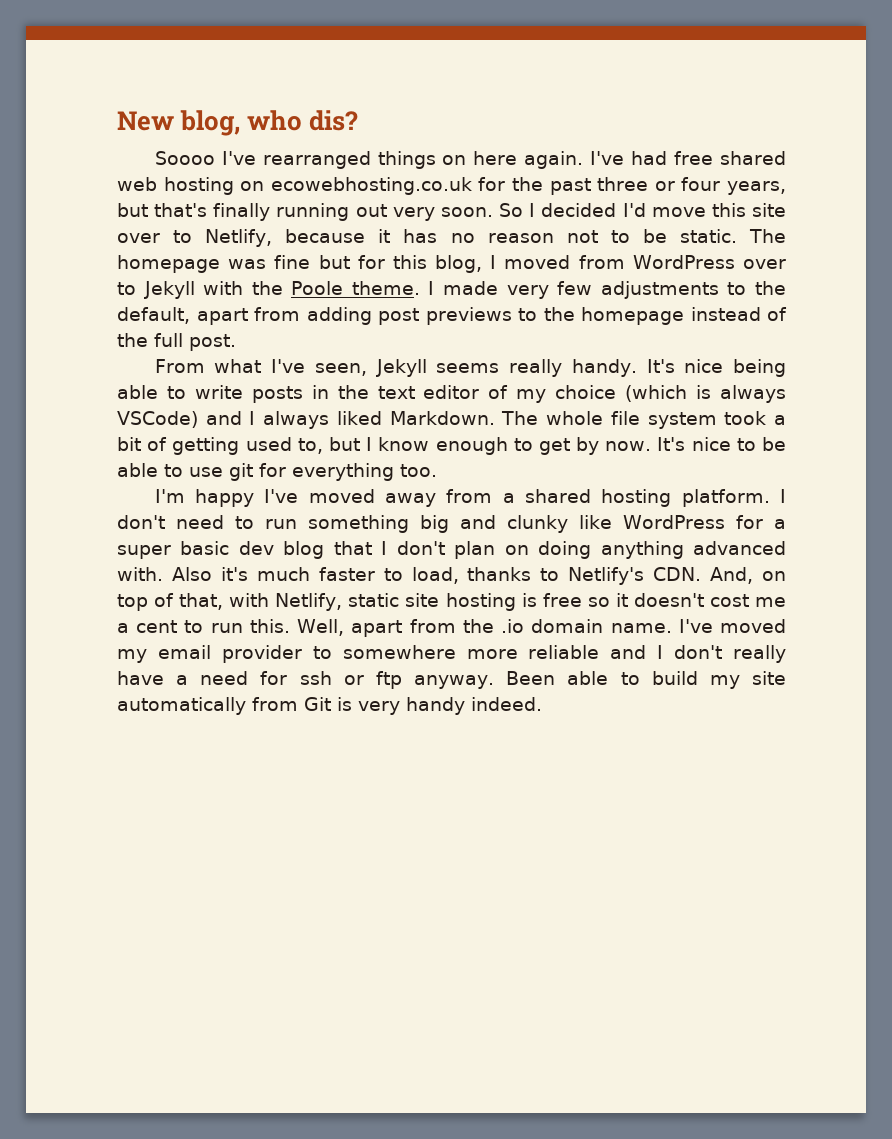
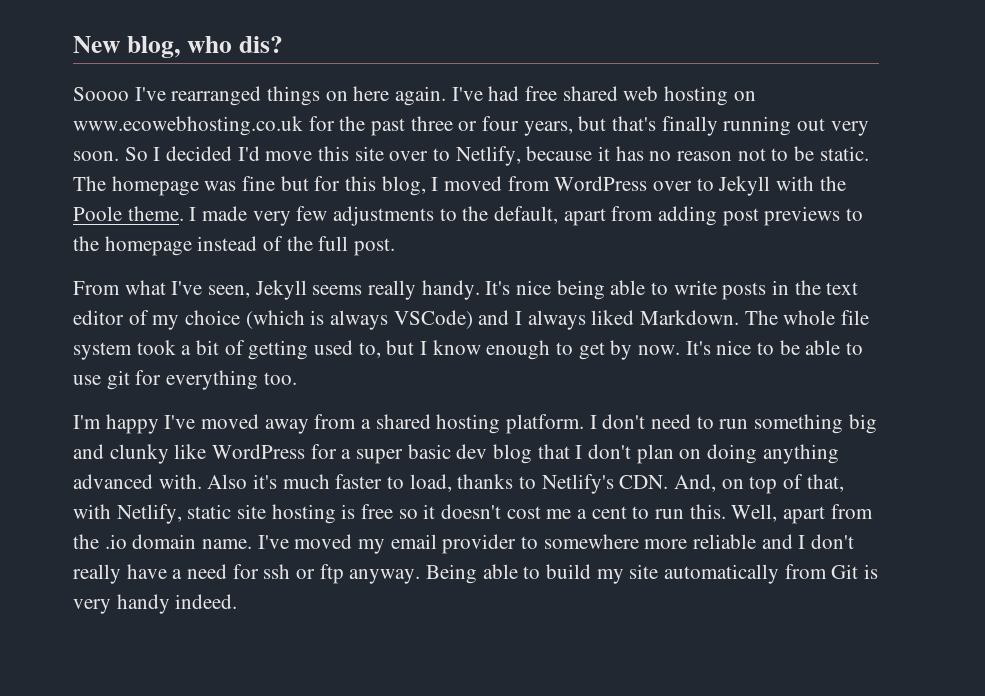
- I've had free shared web hosting on ecowebhosting.co.uk for the past three or four years, but that's finally running out very soon.
+ I've had free shared web hosting on www.ecowebhosting.co.uk for the past three or four years, but that's finally running out very soon.
- Been able to build my site automatically from Git is very handy indeed.
+ Being able to build my site automatically from Git is very handy indeed.

